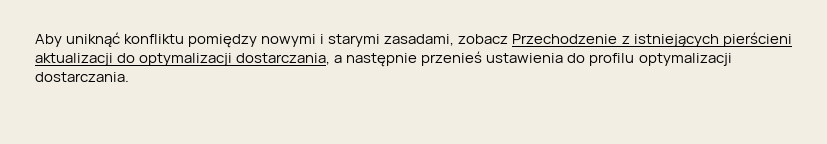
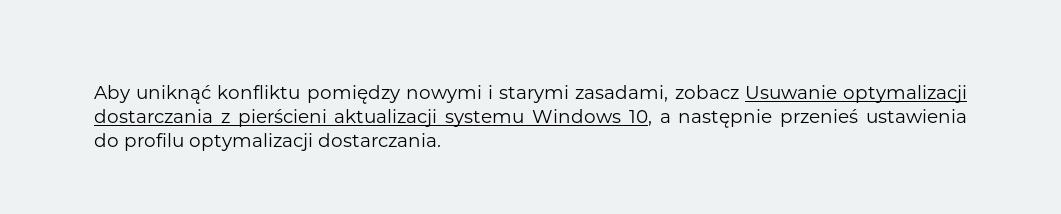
- Aby uniknąć konfliktu pomiędzy nowymi i starymi zasadami, zobacz Przechodzenie z istniejących pierścieni aktualizacji do optymalizacji dostarczania, a następnie przenieś ustawienia do profilu optymalizacji dostarczania.
+ Aby uniknąć konfliktu pomiędzy nowymi i starymi zasadami, zobacz Usuwanie optymalizacji dostarczania z pierścieni aktualizacji systemu Windows 10, a następnie przenieś ustawienia do profilu optymalizacji dostarczania.

